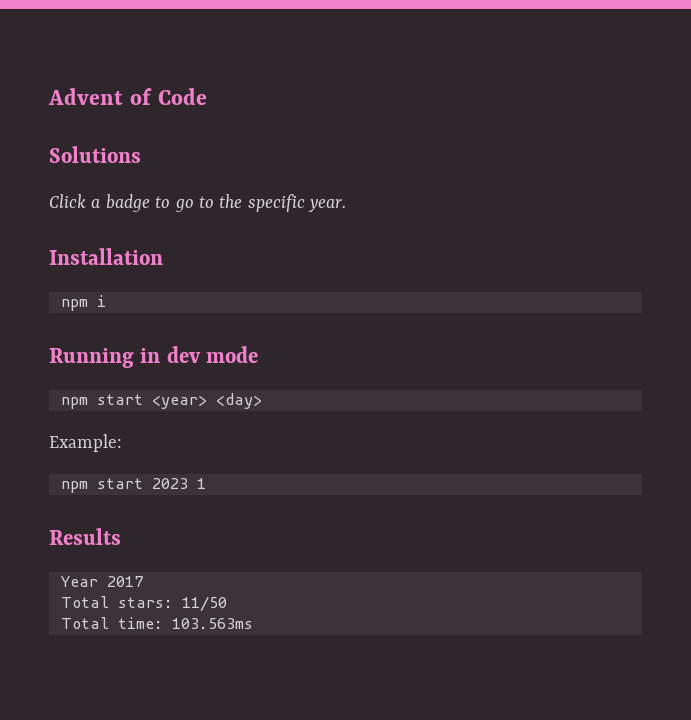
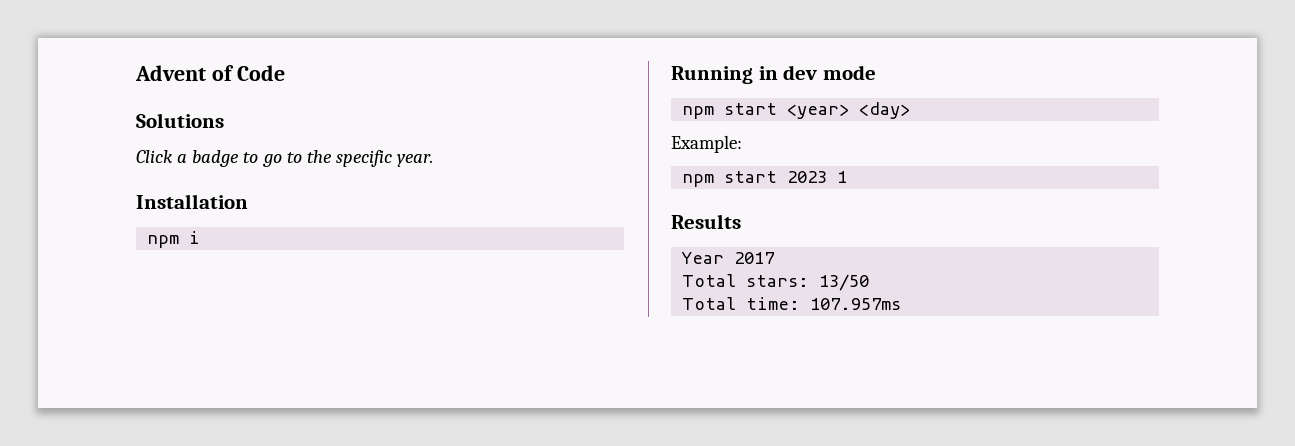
- Total stars: 11/50
+ Total stars: 13/50
- Total time: 103.563ms
+ Total time: 107.957ms

